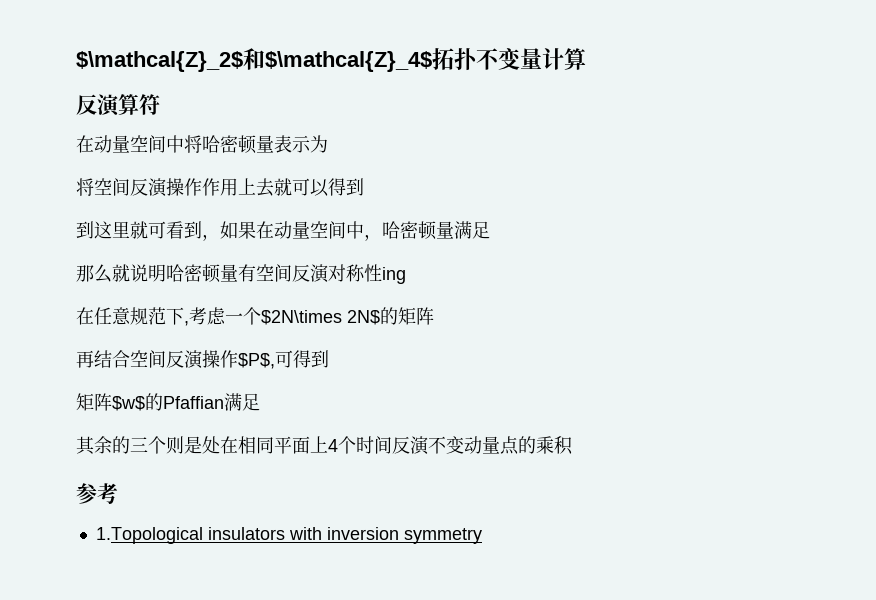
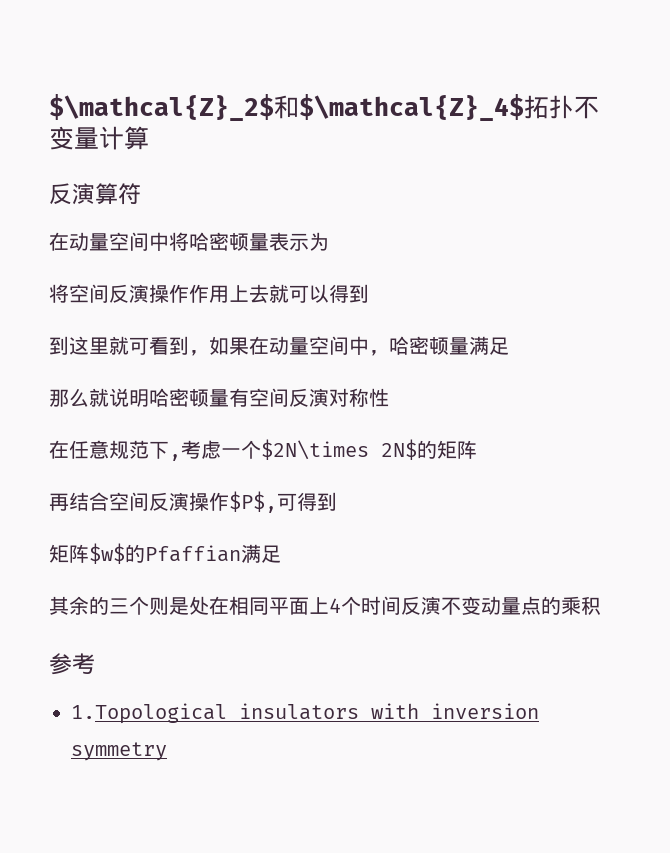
- 那么就说明哈密顿量有空间反演对称性ing
+ 那么就说明哈密顿量有空间反演对称性

